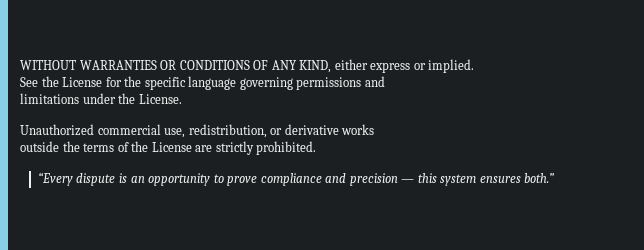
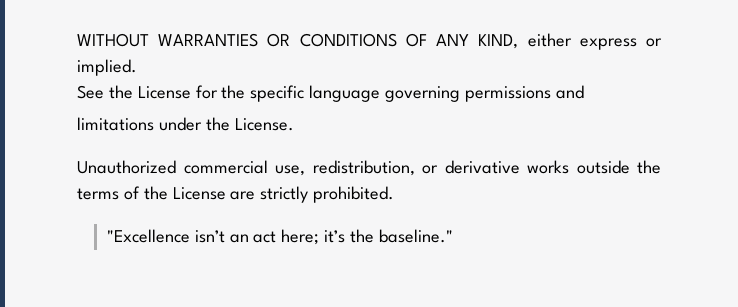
- Unauthorized commercial use, redistribution, or derivative works
- outside the terms of the License are strictly prohibited.
+ Unauthorized commercial use, redistribution, or derivative works outside the terms of the License are strictly prohibited.
- “Every dispute is an opportunity to prove compliance and precision — this system ensures both.”
+ "Excellence isn’t an act here; it’s the baseline."

